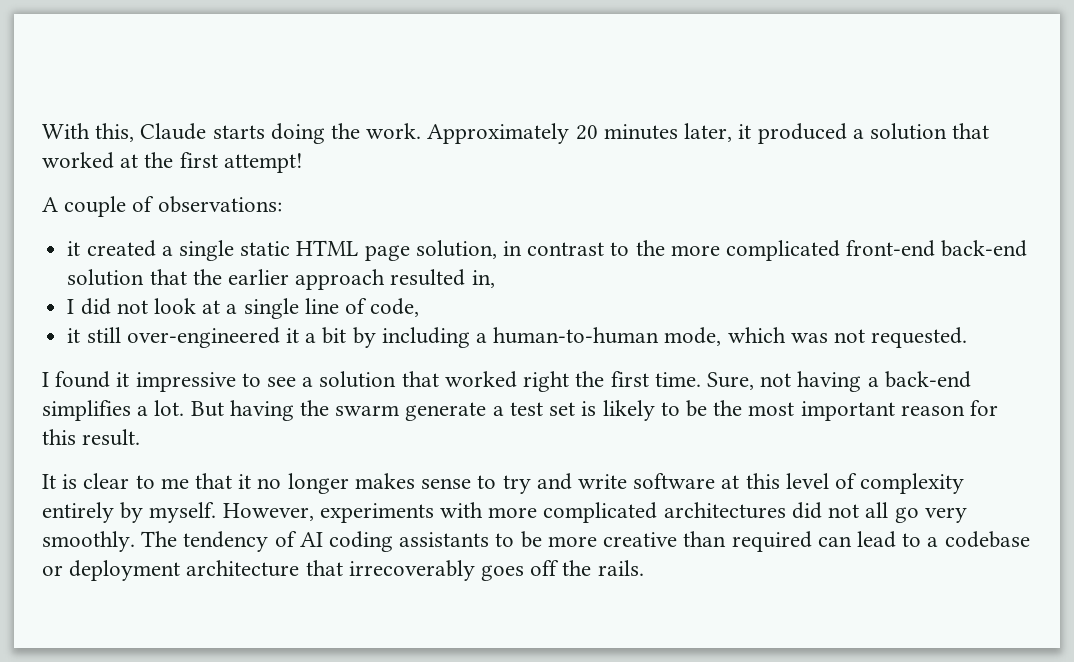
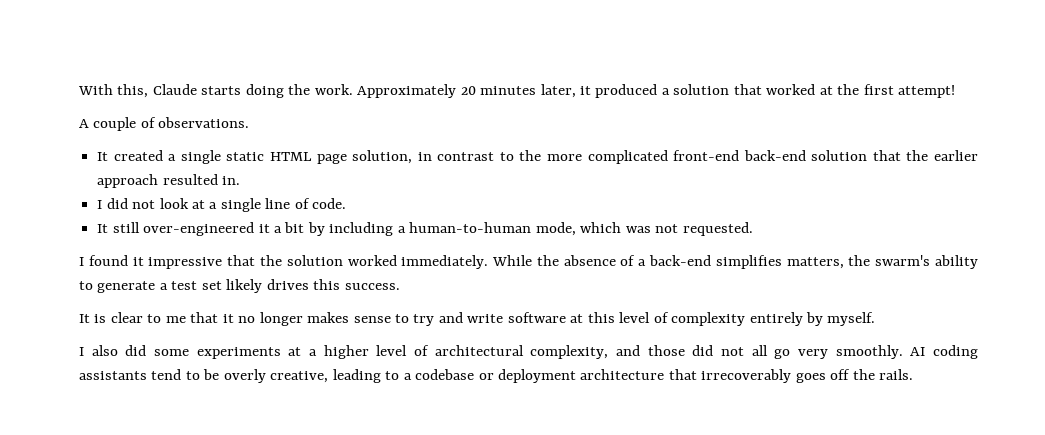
- A couple of observations:
- it created a single static HTML page solution, in contrast to the more complicated front-end back-end solution that the earlier approach resulted in,
+ A couple of observations.
+ It created a single static HTML page solution, in contrast to the more complicated front-end back-end solution that the earlier approach resulted in.
- I did not look at a single line of code,
- it still over-engineered it a bit by including a human-to-human mode, which was not requested.
+ I did not look at a single line of code.
+ It still over-engineered it a bit by including a human-to-human mode, which was not requested.
- I found it impressive to see a solution that worked right the first time. Sure, not having a back-end simplifies a lot. But having the swarm generate a test set is likely to be the most important reason for this result.
+ I found it impressive that the solution worked immediately. While the absence of a back-end simplifies matters, the swarm's ability to generate a test set likely drives this success.
- It is clear to me that it no longer makes sense to try and write software at this level of complexity entirely by myself. However, experiments with more complicated architectures did not all go very smoothly.
+ It is clear to me that it no longer makes sense to try and write software at this level of complexity entirely by myself.
+ I also did some experiments at a higher level of architectural complexity, and those did not all go very smoothly.
- The tendency of AI coding assistants to be more creative than required can lead to a codebase or deployment architecture that irrecoverably goes off the rails.
+ AI coding assistants tend to be overly creative, leading to a codebase or deployment architecture that irrecoverably goes off the rails.

